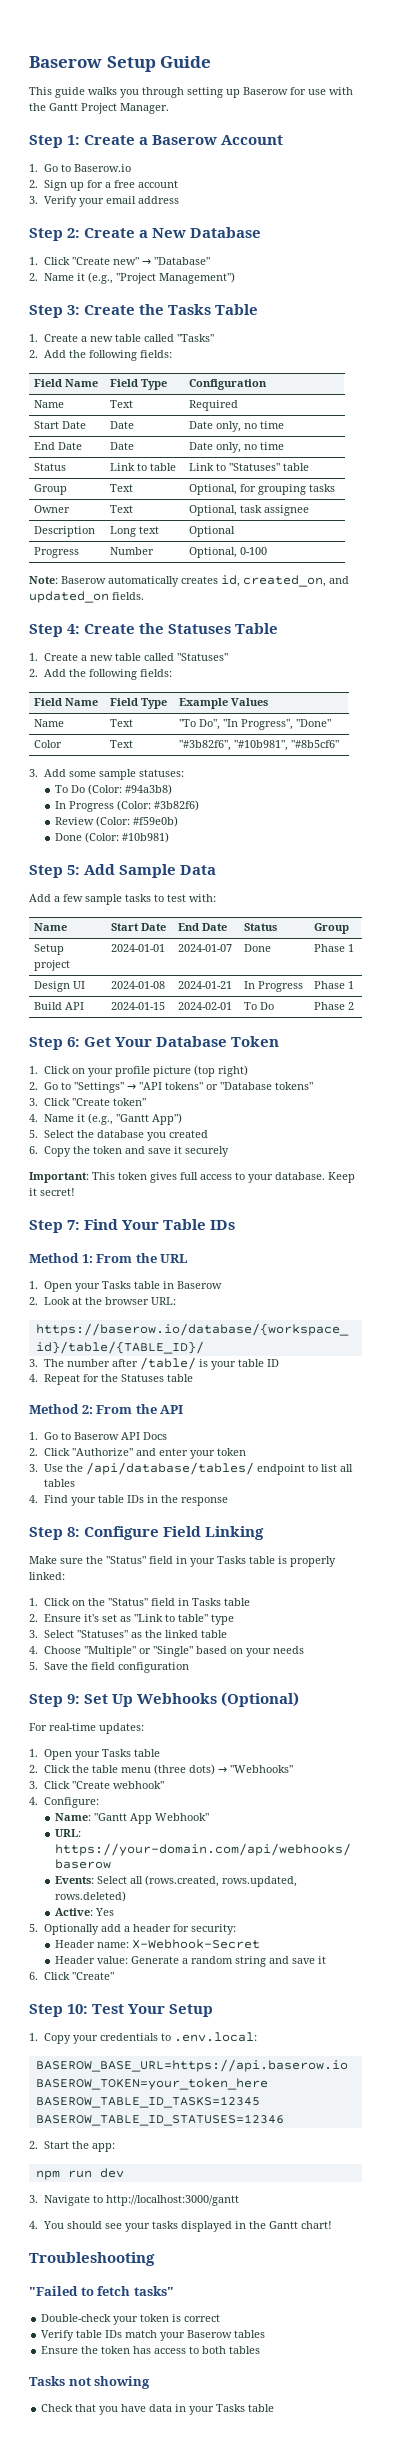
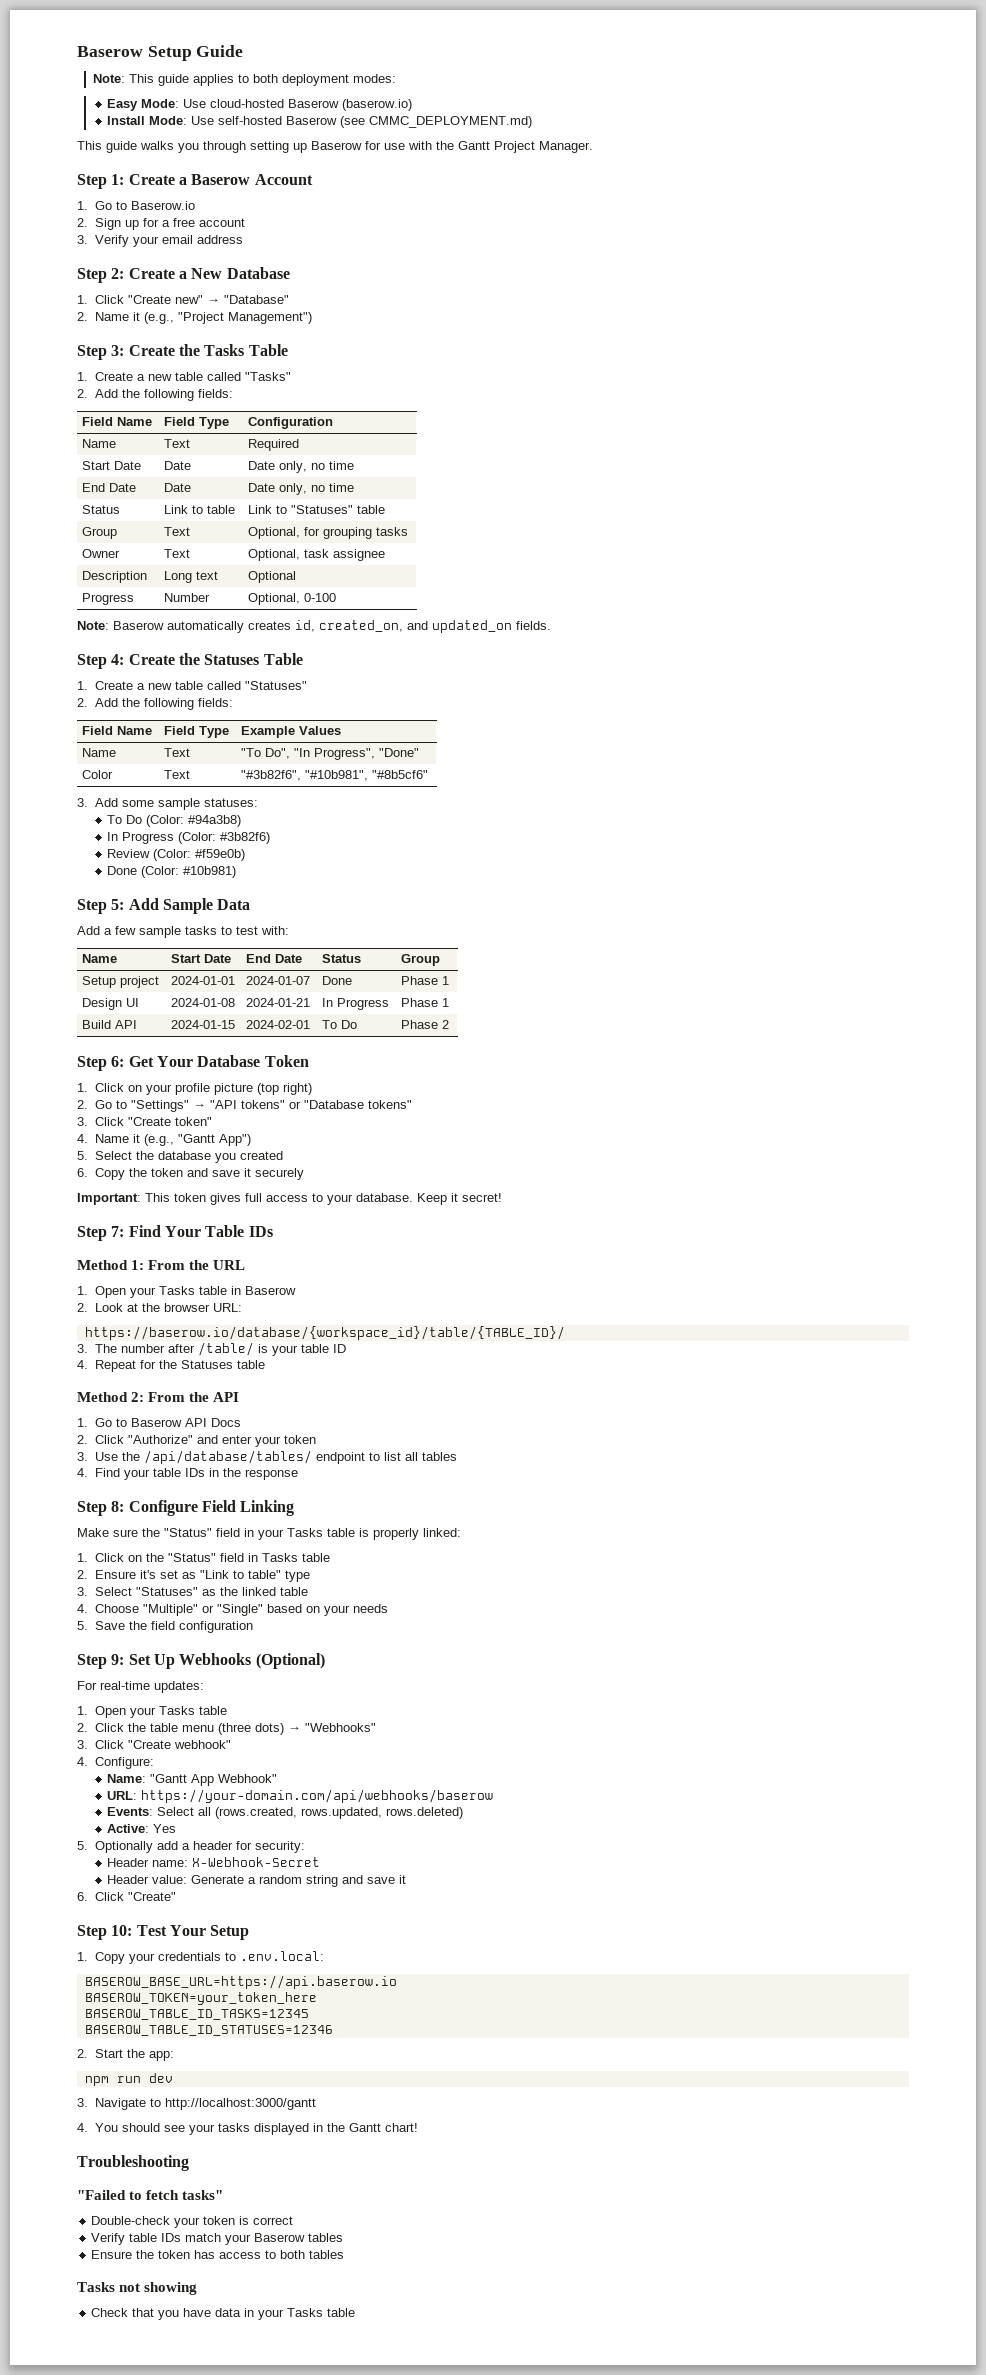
+ Note: This guide applies to both deployment modes:
+ Easy Mode: Use cloud-hosted Baserow (baserow.io)
+ Install Mode: Use self-hosted Baserow (see CMMC_DEPLOYMENT.md)

